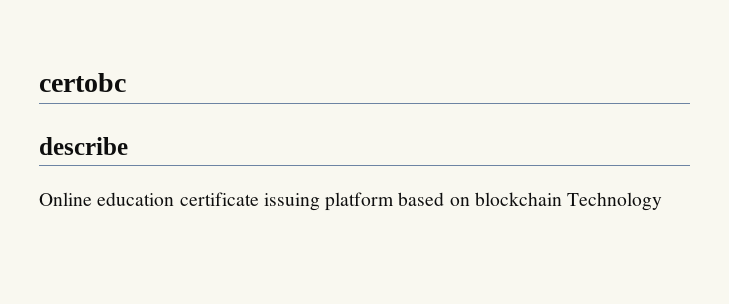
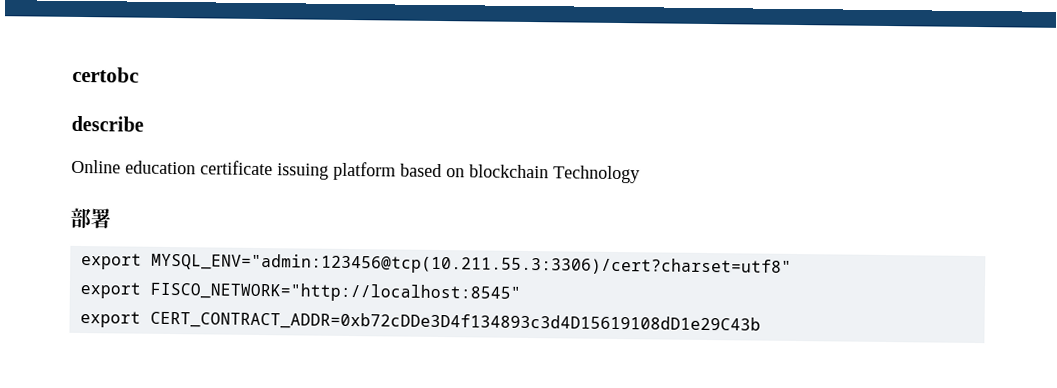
+ 部署
+ export MYSQL_ENV="admin:123456@tcp(10.211.55.3:3306)/cert?charset=utf8"
+ export FISCO_NETWORK="http://localhost:8545"
+ export CERT_CONTRACT_ADDR=0xb72cDDe3D4f134893c3d4D15619108dD1e29C43b

